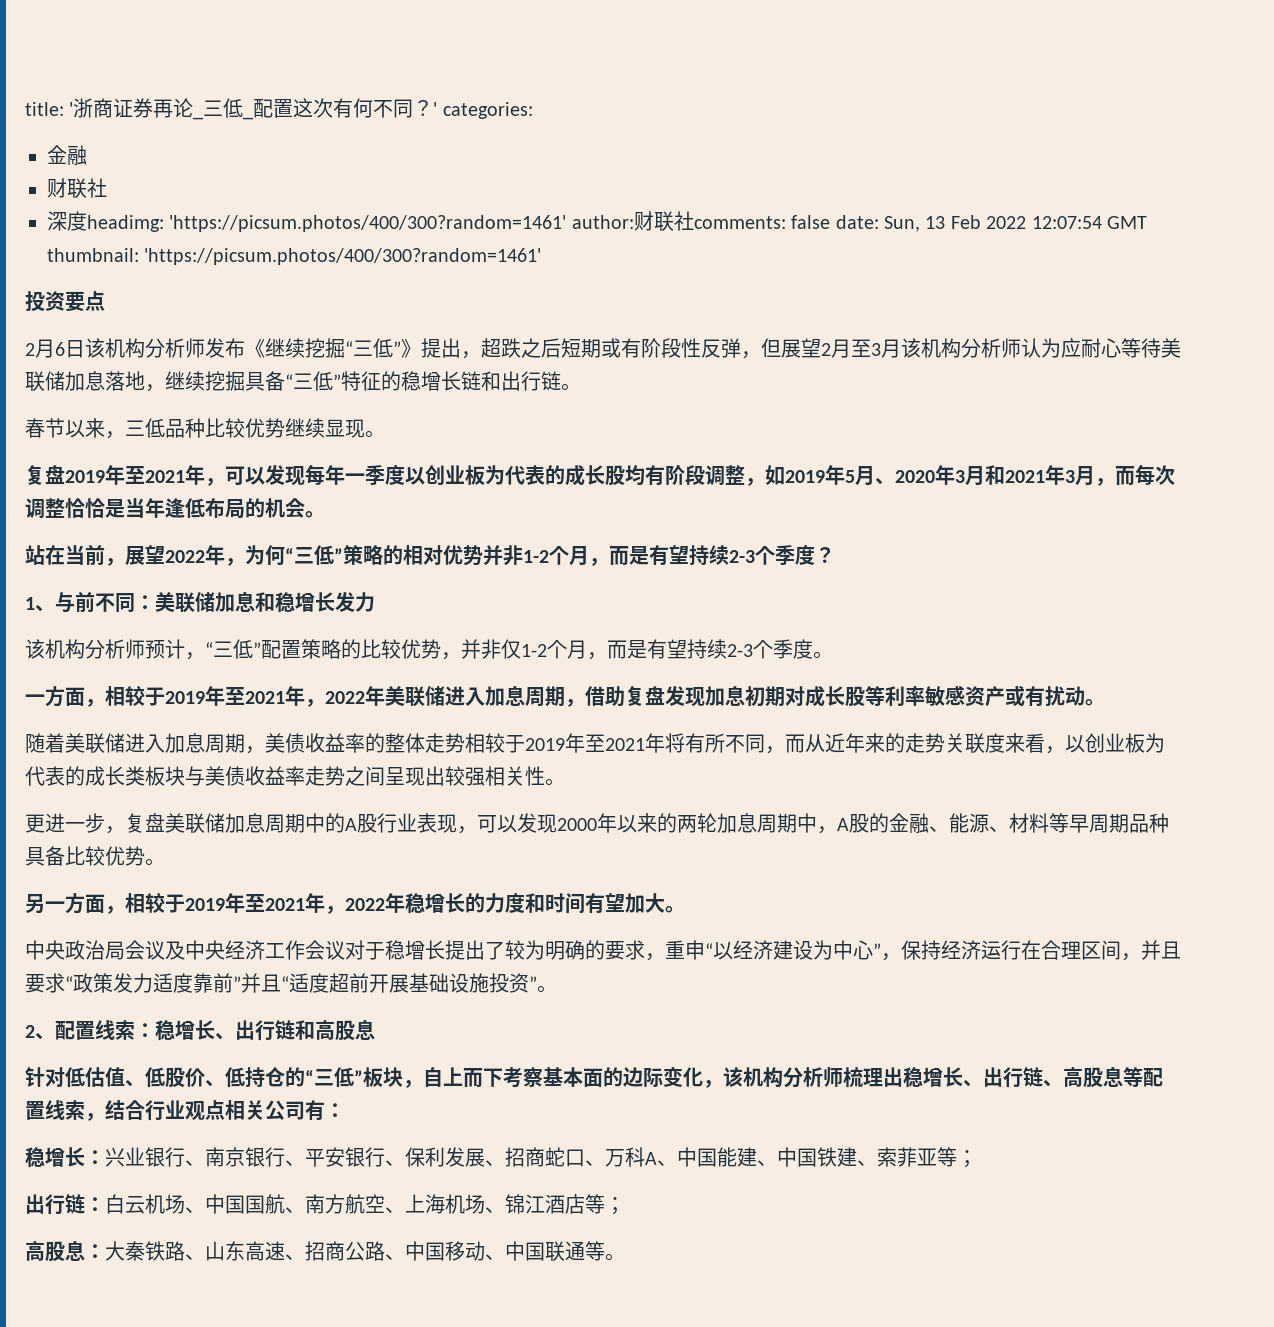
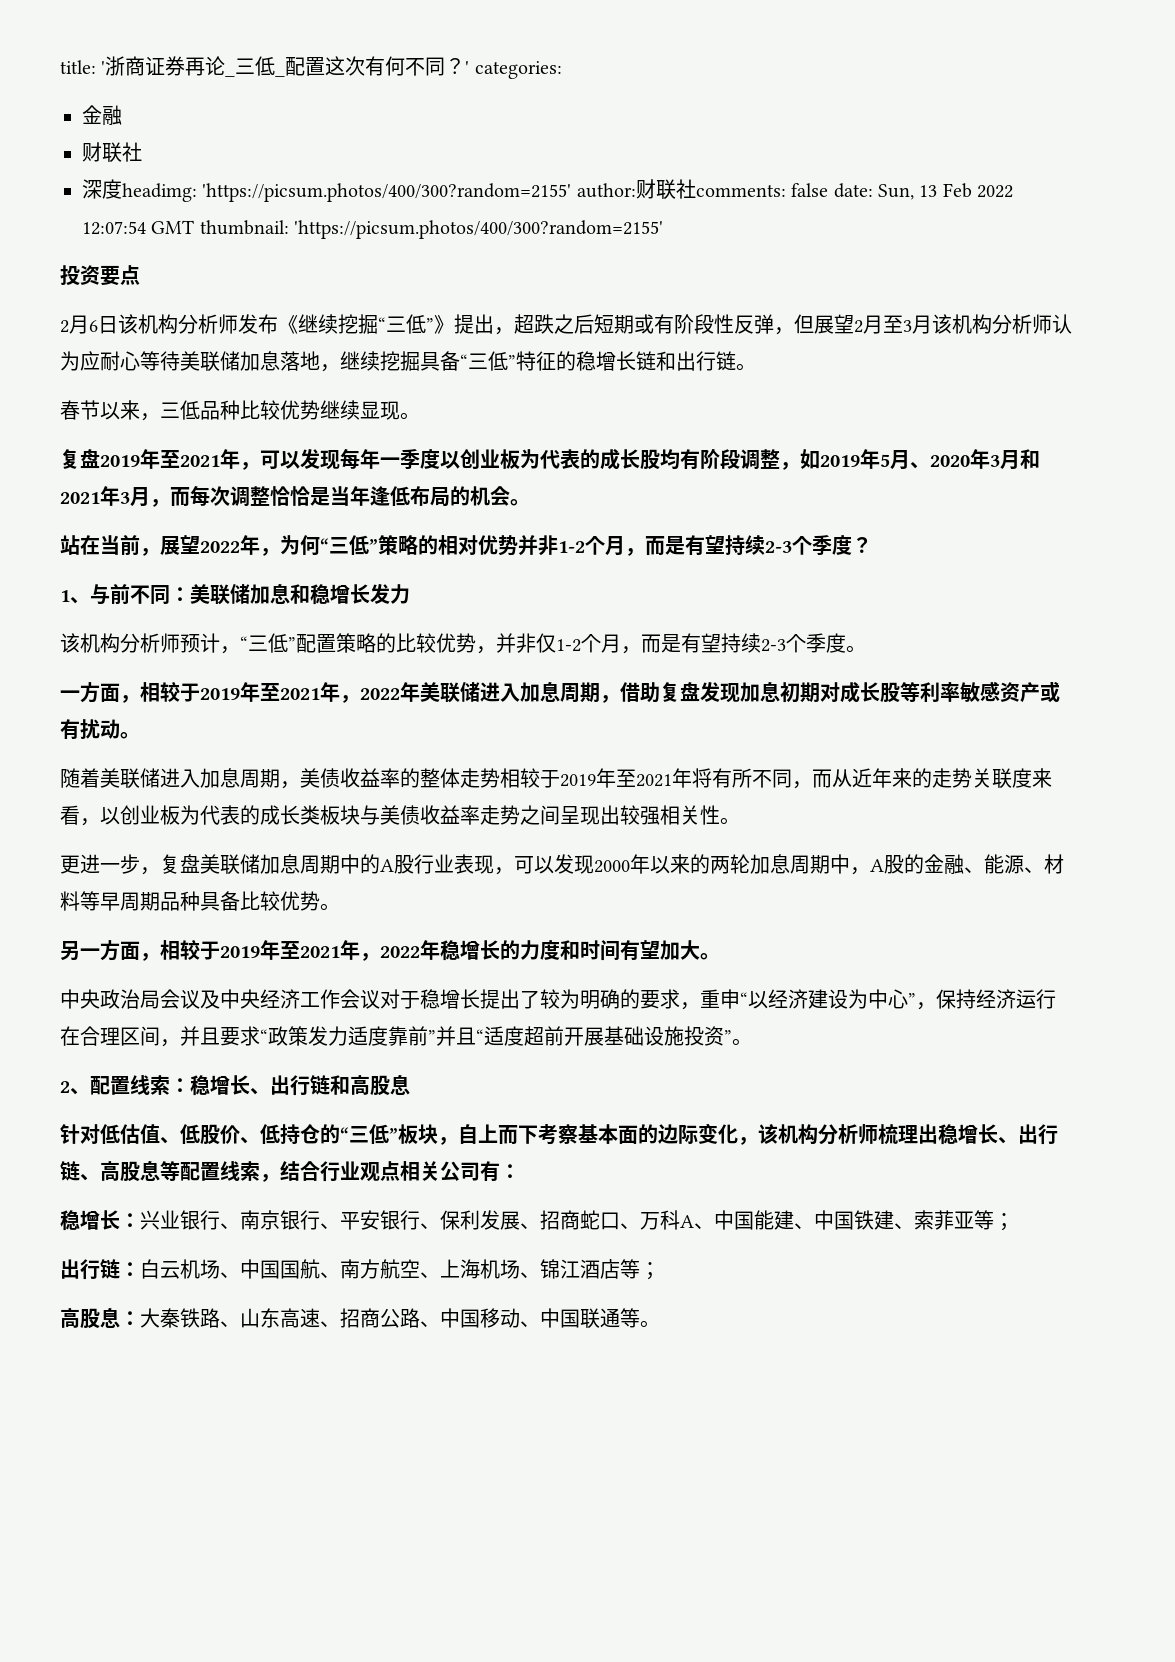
- 深度headimg: 'https://picsum.photos/400/300?random=1461' author:财联社comments: false date: Sun, 13 Feb 2022 12:07:54 GMT thumbnail: 'https://picsum.photos/400/300?random=1461'
+ 深度headimg: 'https://picsum.photos/400/300?random=2155' author:财联社comments: false date: Sun, 13 Feb 2022 12:07:54 GMT thumbnail: 'https://picsum.photos/400/300?random=2155'

